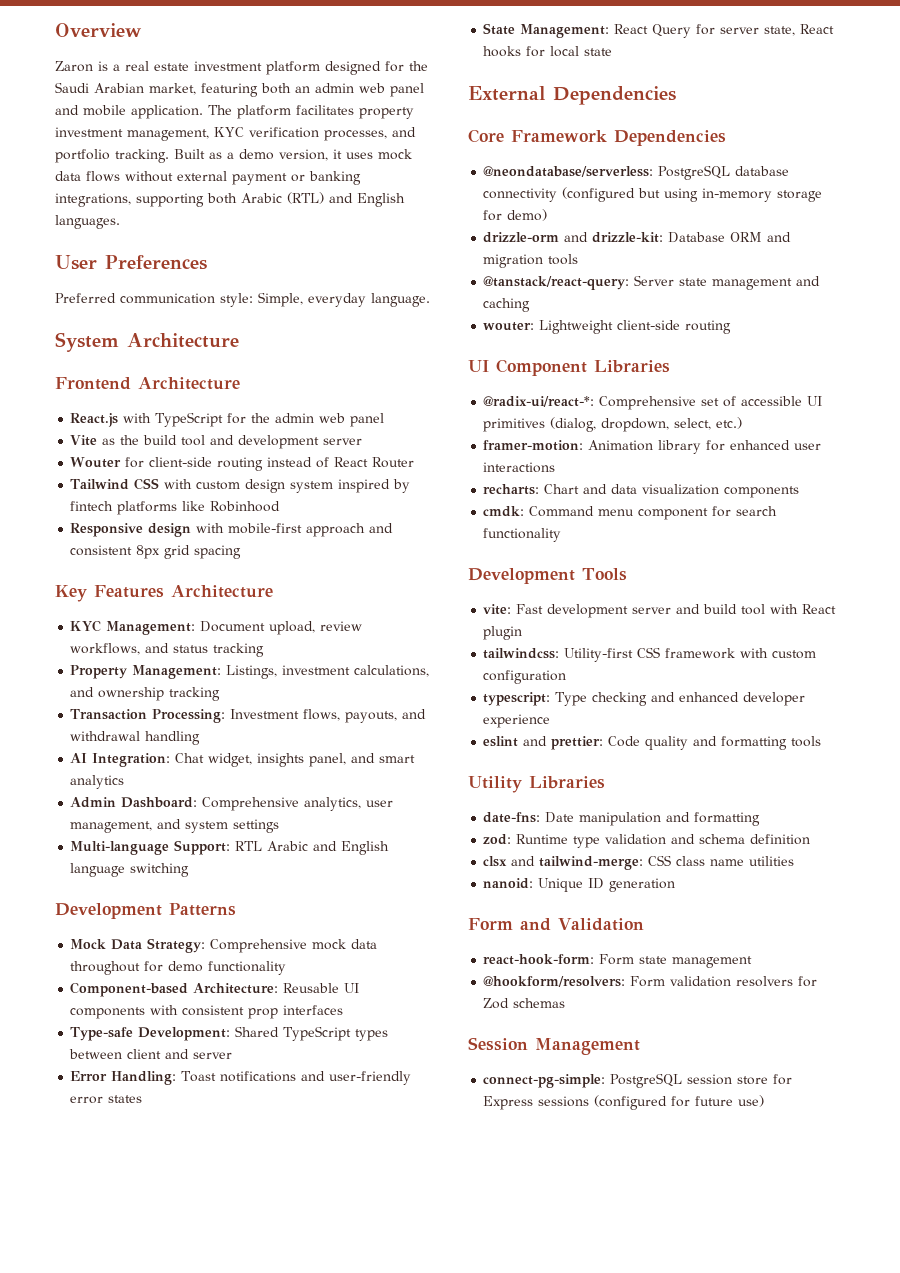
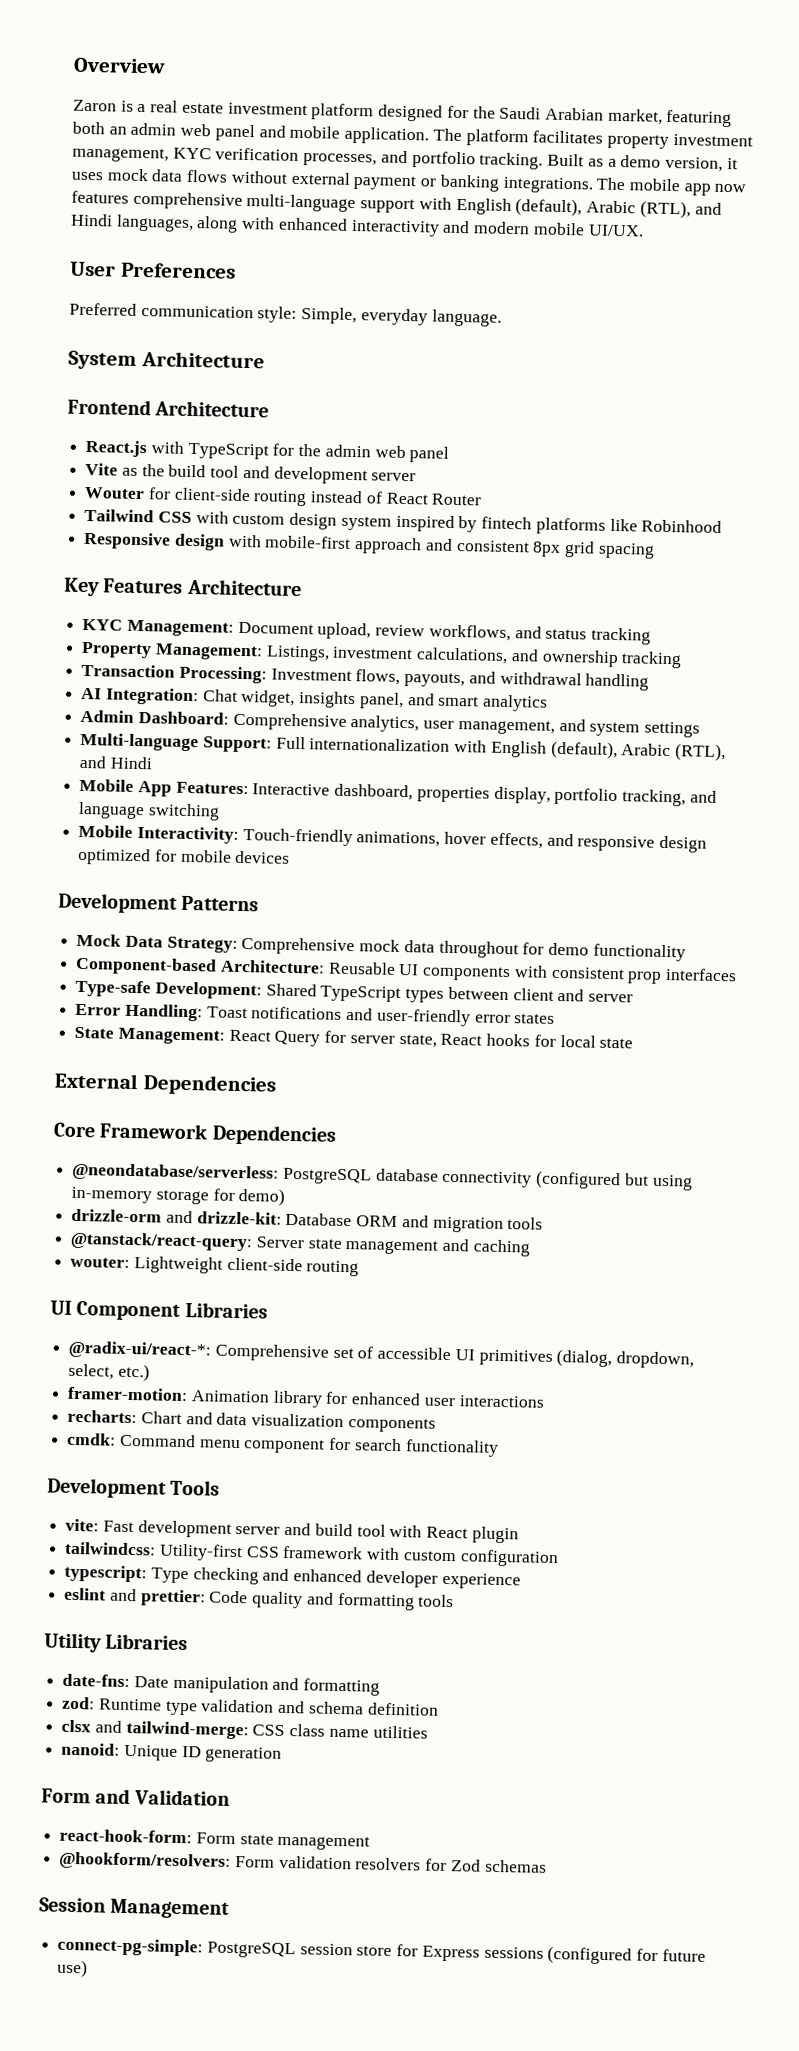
- Built as a demo version, it uses mock data flows without external payment or banking integrations, supporting both Arabic (RTL) and English languages.
+ Built as a demo version, it uses mock data flows without external payment or banking integrations. The mobile app now features comprehensive multi-language support with English (default), Arabic (RTL), and Hindi languages, along with enhanced interactivity and modern mobile UI/UX.
- Multi-language Support: RTL Arabic and English language switching
+ Multi-language Support: Full internationalization with English (default), Arabic (RTL), and Hindi
+ Mobile App Features: Interactive dashboard, properties display, portfolio tracking, and language switching
+ Mobile Interactivity: Touch-friendly animations, hover effects, and responsive design optimized for mobile devices

